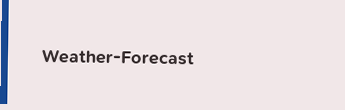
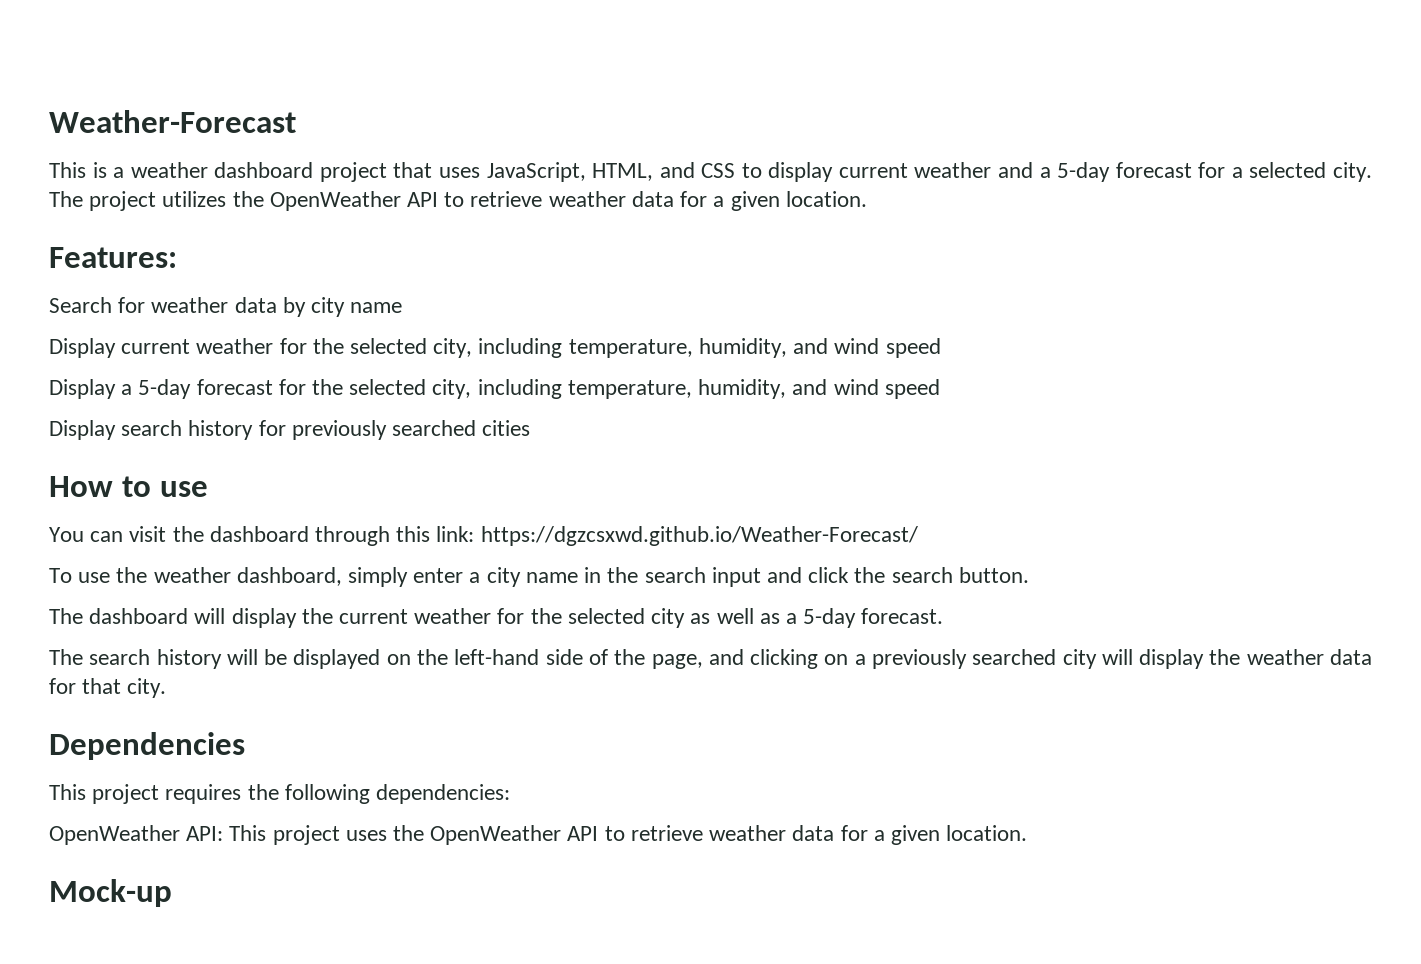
+ This is a weather dashboard project that uses JavaScript, HTML, and CSS to display current weather and a 5-day forecast for a selected city. The project utilizes the OpenWeather API to retrieve weather data for a given location.
+ Features:
+ Search for weather data by city name
+ Display current weather for the selected city, including temperature, humidity, and wind speed
+ Display a 5-day forecast for the selected city, including temperature, humidity, and wind speed
+ Display search history for previously searched cities
+ How to use
+ You can visit the dashboard through this link: https://dgzcsxwd.github.io/Weather-Forecast/
+ To use the weather dashboard, simply enter a city name in the search input and click the search button.
+ The dashboard will display the current weather for the selected city as well as a 5-day forecast.
+ The search history will be displayed on the left-hand side of the page, and clicking on a previously searched city will display the weather data for that city.
+ Dependencies
+ This project requires the following dependencies:
+ OpenWeather API: This project uses the OpenWeather API to retrieve weather data for a given location.
+ Mock-up

